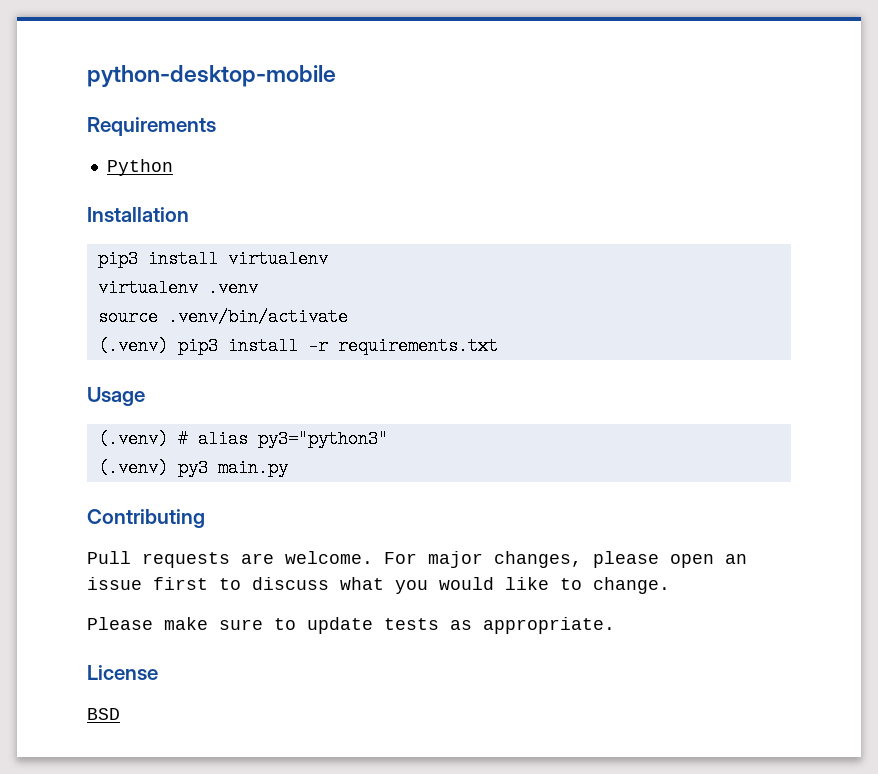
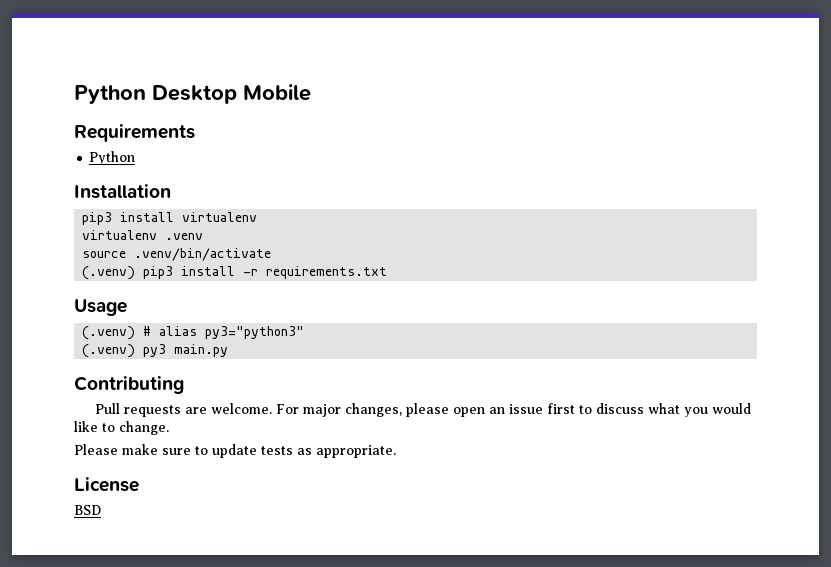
- python-desktop-mobile
+ Python Desktop Mobile

